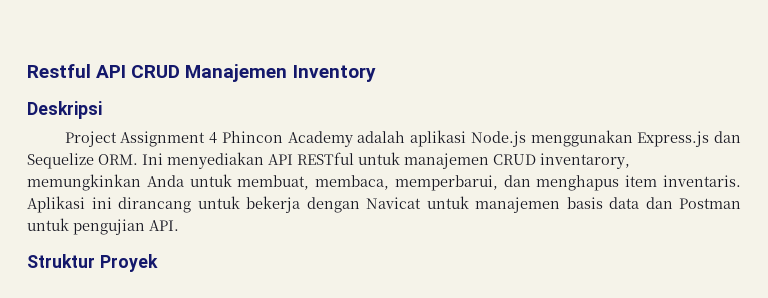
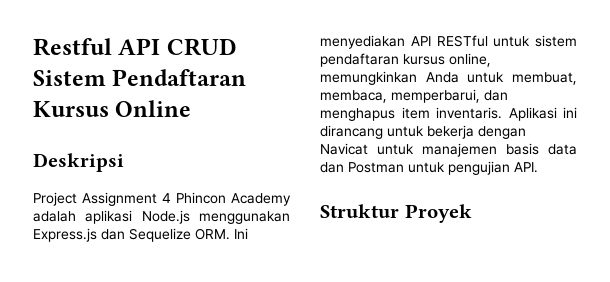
- Restful API CRUD Manajemen Inventory
+ Restful API CRUD Sistem Pendaftaran Kursus Online
- Project Assignment 4 Phincon Academy adalah aplikasi Node.js menggunakan Express.js dan Sequelize ORM. Ini menyediakan API RESTful untuk manajemen CRUD inventarory, memungkinkan Anda untuk membuat, membaca, memperbarui, dan menghapus item inventaris.
+ Project Assignment 4 Phincon Academy adalah aplikasi Node.js menggunakan Express.js dan Sequelize ORM. Ini menyediakan API RESTful untuk sistem pendaftaran kursus online, memungkinkan Anda untuk membuat, membaca, memperbarui, dan menghapus item inventaris.

